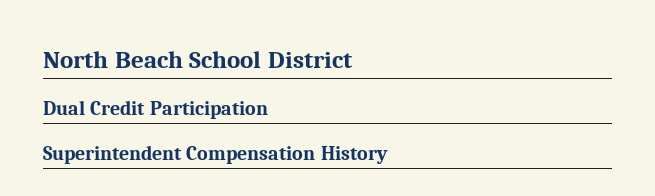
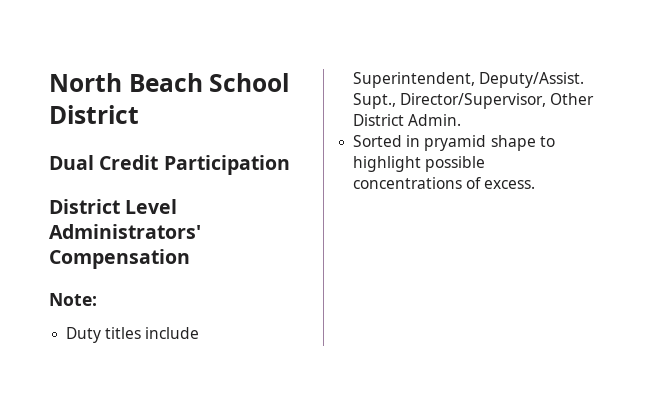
- Superintendent Compensation History
+ District Level Administrators' Compensation
+ Note:
+ Duty titles include Superintendent, Deputy/Assist. Supt., Director/Supervisor, Other District Admin.
+ Sorted in pryamid shape to highlight possible concentrations of excess.

